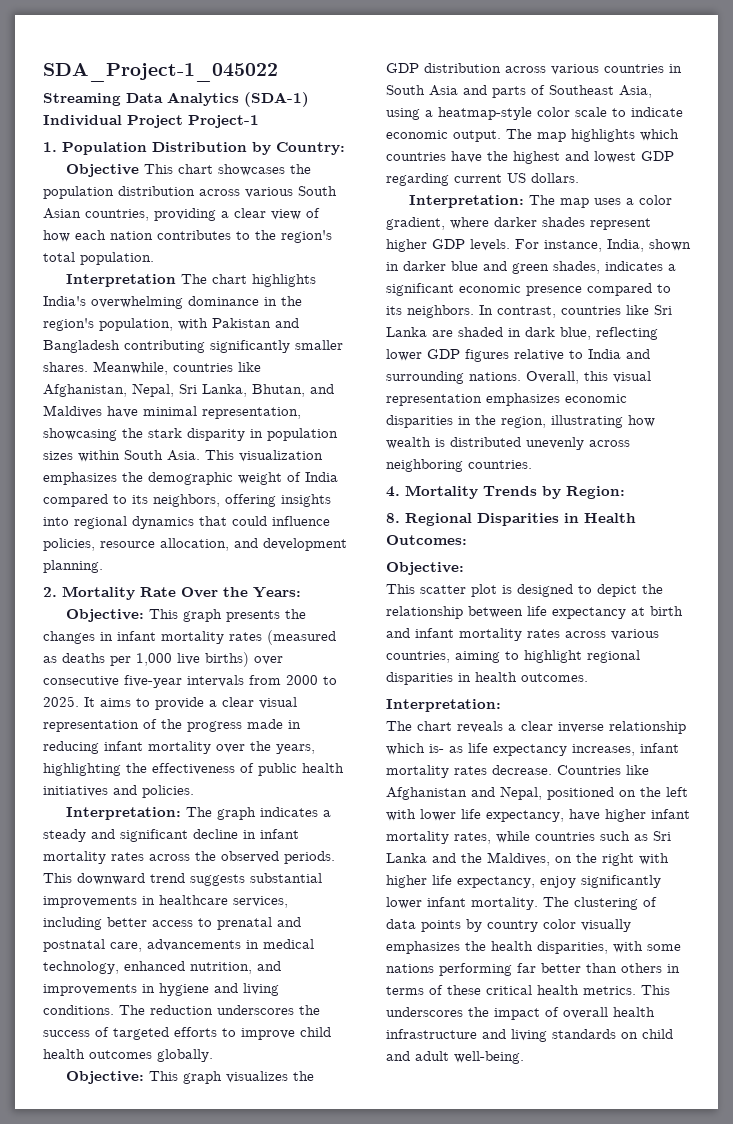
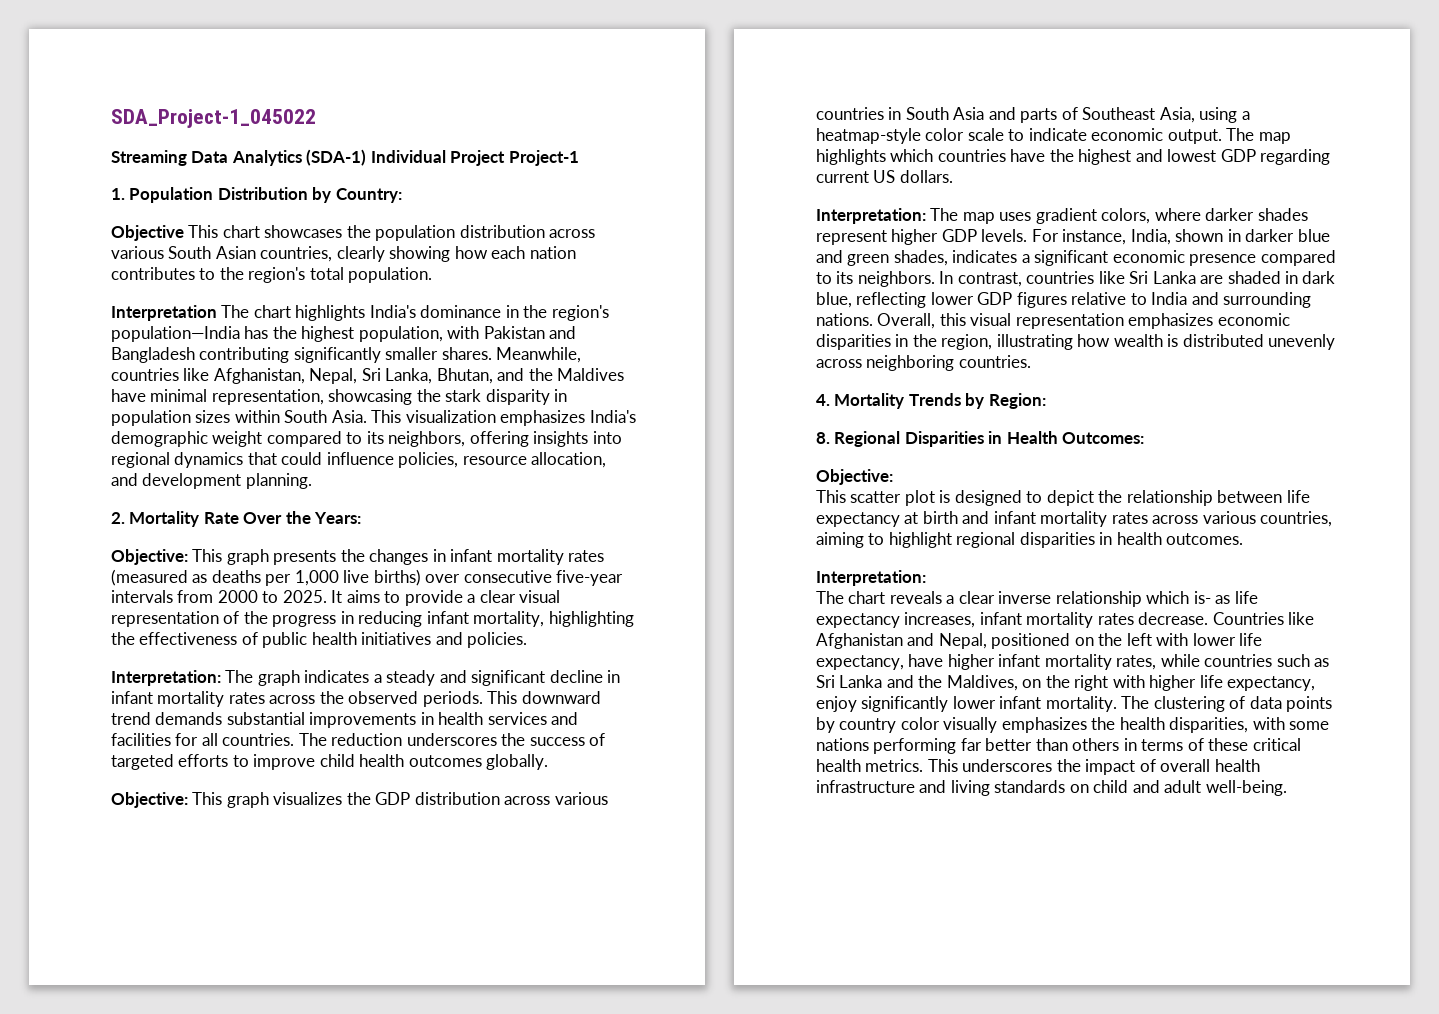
- Objective This chart showcases the population distribution across various South Asian countries, providing a clear view of how each nation contributes to the region's total population.
+ Objective This chart showcases the population distribution across various South Asian countries, clearly showing how each nation contributes to the region's total population.
- Interpretation The chart highlights India's overwhelming dominance in the region's population, with Pakistan and Bangladesh contributing significantly smaller shares.
+ Interpretation The chart highlights India's dominance in the region's population—India has the highest population, with Pakistan and Bangladesh contributing significantly smaller shares.
- Meanwhile, countries like Afghanistan, Nepal, Sri Lanka, Bhutan, and Maldives have minimal representation, showcasing the stark disparity in population sizes within South Asia.
+ Meanwhile, countries like Afghanistan, Nepal, Sri Lanka, Bhutan, and the Maldives have minimal representation, showcasing the stark disparity in population sizes within South Asia.
- This visualization emphasizes the demographic weight of India compared to its neighbors, offering insights into regional dynamics that could influence policies, resource allocation, and development planning.
+ This visualization emphasizes India's demographic weight compared to its neighbors, offering insights into regional dynamics that could influence policies, resource allocation, and development planning.
- It aims to provide a clear visual representation of the progress made in reducing infant mortality over the years, highlighting the effectiveness of public health initiatives and policies.
+ It aims to provide a clear visual representation of the progress in reducing infant mortality, highlighting the effectiveness of public health initiatives and policies.
- This downward trend suggests substantial improvements in healthcare services, including better access to prenatal and postnatal care, advancements in medical technology, enhanced nutrition, and improvements in hygiene and living conditions.
+ This downward trend demands substantial improvements in health services and facilities for all countries.
- Interpretation: The map uses a color gradient, where darker shades represent higher GDP levels.
+ Interpretation: The map uses gradient colors, where darker shades represent higher GDP levels.

